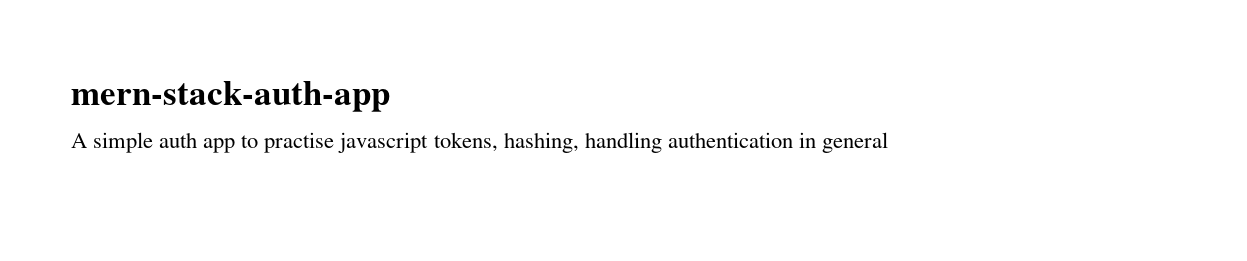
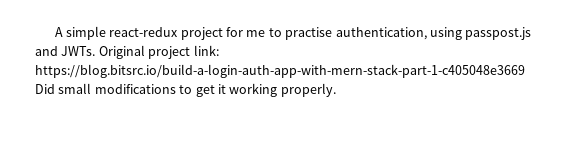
- mern-stack-auth-app
- A simple auth app to practise javascript tokens, hashing, handling authentication in general
+ A simple react-redux project for me to practise authentication, using passpost.js and JWTs. Original project link: https://blog.bitsrc.io/build-a-login-auth-app-with-mern-stack-part-1-c405048e3669 Did small modifications to get it working properly.

